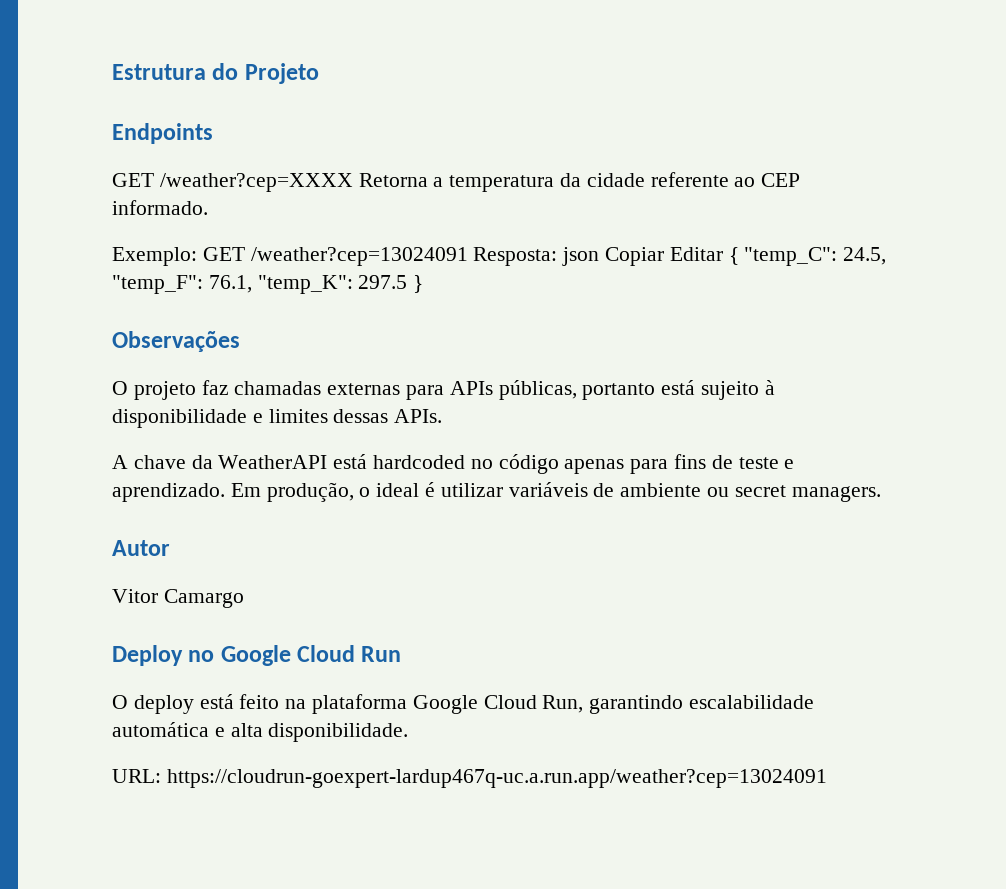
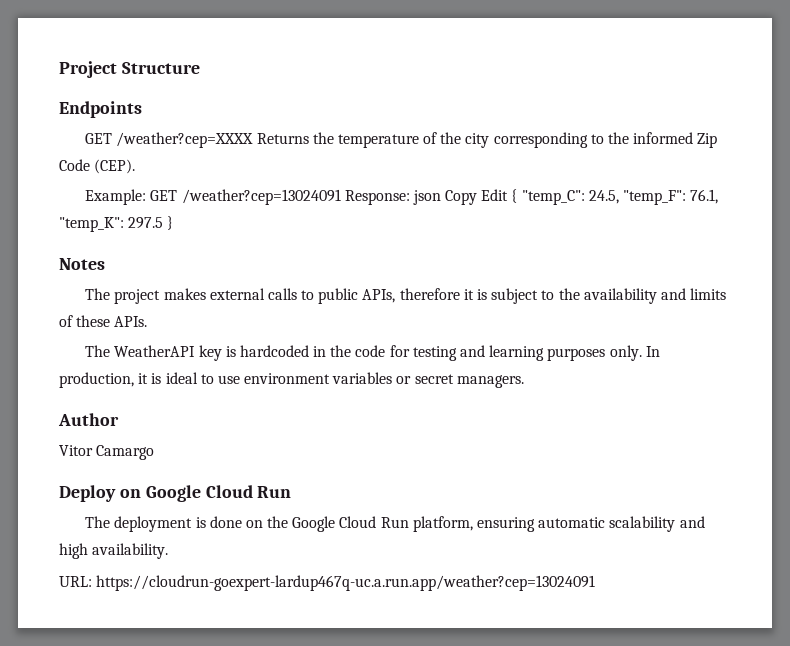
- Estrutura do Projeto
+ Project Structure
- GET /weather?cep=XXXX Retorna a temperatura da cidade referente ao CEP informado.
- Exemplo: GET /weather?cep=13024091 Resposta: json Copiar Editar { "temp_C": 24.5, "temp_F": 76.1, "temp_K": 297.5 }
+ GET /weather?cep=XXXX Returns the temperature of the city corresponding to the informed Zip Code (CEP).
+ Example: GET /weather?cep=13024091 Response: json Copy Edit { "temp_C": 24.5, "temp_F": 76.1, "temp_K": 297.5 }
- Observações
- O projeto faz chamadas externas para APIs públicas, portanto está sujeito à disponibilidade e limites dessas APIs.
- A chave da WeatherAPI está hardcoded no código apenas para fins de teste e aprendizado. Em produção, o ideal é utilizar variáveis de ambiente ou secret managers.
+ Notes
+ The project makes external calls to public APIs, therefore it is subject to the availability and limits of these APIs.
+ The WeatherAPI key is hardcoded in the code for testing and learning purposes only. In production, it is ideal to use environment variables or secret managers.
- Autor
+ Author
- Deploy no Google Cloud Run
+ Deploy on Google Cloud Run
- O deploy está feito na plataforma Google Cloud Run, garantindo escalabilidade automática e alta disponibilidade.
+ The deployment is done on the Google Cloud Run platform, ensuring automatic scalability and high availability.

